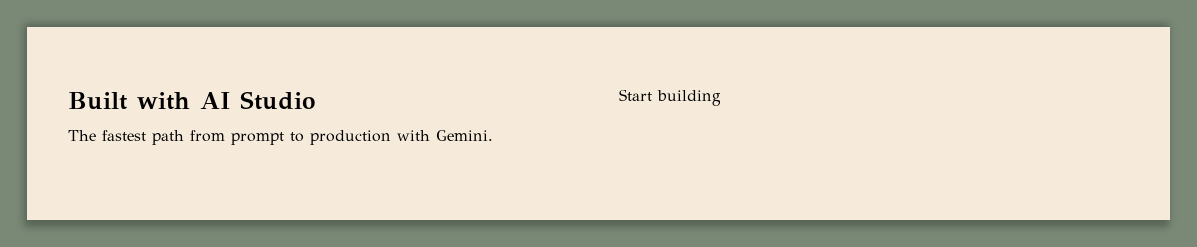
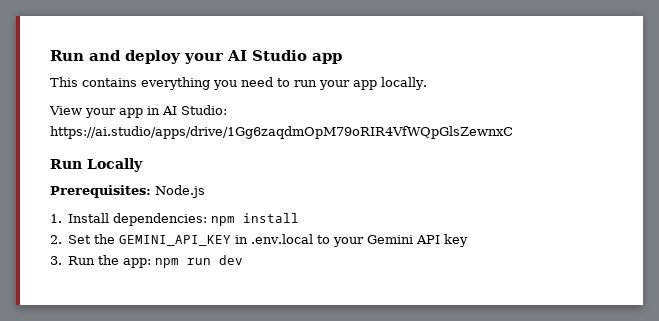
- Built with AI Studio
- The fastest path from prompt to production with Gemini.
- Start building
+ Run and deploy your AI Studio app
+ This contains everything you need to run your app locally.
+ View your app in AI Studio: https://ai.studio/apps/drive/1Gg6zaqdmOpM79oRIR4VfWQpGlsZewnxC
+ Run Locally
+ Prerequisites: Node.js
+ 1. Install dependencies: npm install
+ 2. Set the GEMINI_API_KEY in .env.local to your Gemini API key
+ 3. Run the app: npm run dev

